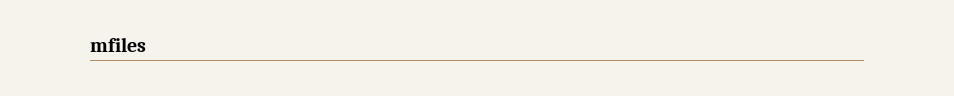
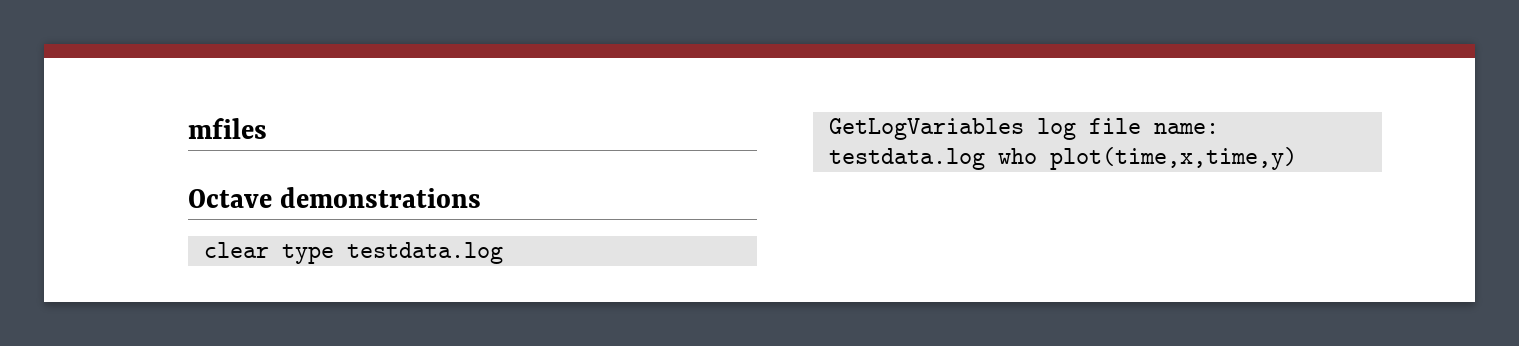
+ Octave demonstrations
+ clear type testdata.log
+ GetLogVariables log file name: testdata.log who plot(time,x,time,y)

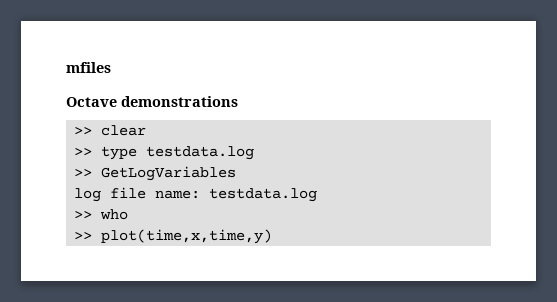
- clear type testdata.log
+ >> clear
+ >> type testdata.log
- GetLogVariables log file name: testdata.log who plot(time,x,time,y)
+ >> GetLogVariables
+ log file name: testdata.log
+ >> who
+ >> plot(time,x,time,y)

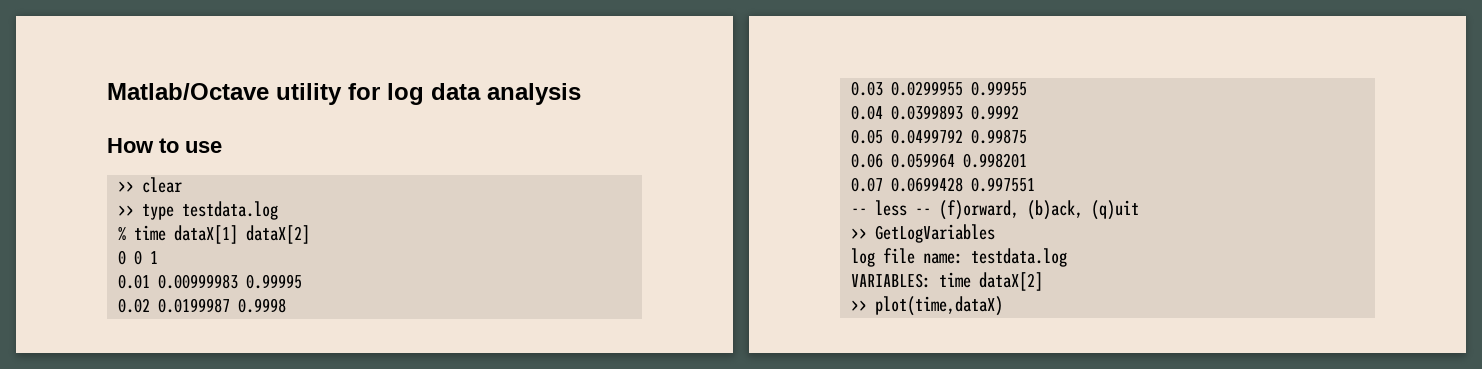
- mfiles
- Octave demonstrations
+ Matlab/Octave utility for log data analysis
+ How to use
+ % time dataX[1] dataX[2]
+ 0 0 1
+ 0.01 0.00999983 0.99995
+ 0.02 0.0199987 0.9998
+ 0.03 0.0299955 0.99955
+ 0.04 0.0399893 0.9992
+ 0.05 0.0499792 0.99875
+ 0.06 0.059964 0.998201
+ 0.07 0.0699428 0.997551
+ -- less -- (f)orward, (b)ack, (q)uit
- >> who
- >> plot(time,x,time,y)
+ VARIABLES: time dataX[2]
+ >> plot(time,dataX)

